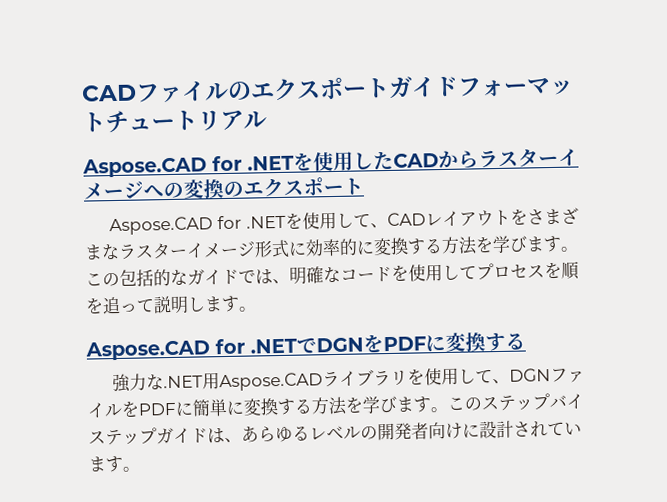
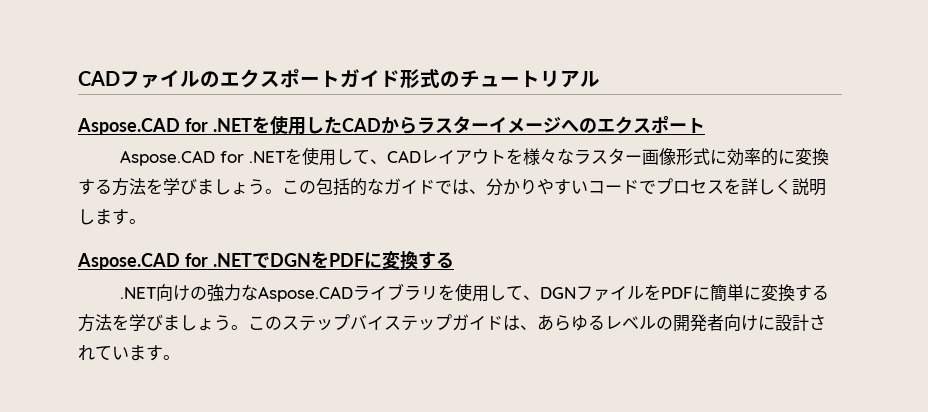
- CADファイルのエクスポートガイドフォーマットチュートリアル
+ CADファイルのエクスポートガイド形式のチュートリアル
- Aspose.CAD for .NETを使用したCADからラスターイメージへの変換のエクスポート
+ Aspose.CAD for .NETを使用したCADからラスターイメージへのエクスポート
- Aspose.CAD for .NETを使用して、CADレイアウトをさまざまなラスターイメージ形式に効率的に変換する方法を学びます。
+ Aspose.CAD for .NETを使用して、CADレイアウトを様々なラスター画像形式に効率的に変換する方法を学びましょう。
- この包括的なガイドでは、明確なコードを使用してプロセスを順を追って説明します。
+ この包括的なガイドでは、分かりやすいコードでプロセスを詳しく説明します。
- 強力な.NET用Aspose.CADライブラリを使用して、DGNファイルをPDFに簡単に変換する方法を学びます。
+ .NET向けの強力なAspose.CADライブラリを使用して、DGNファイルをPDFに簡単に変換する方法を学びましょう。

